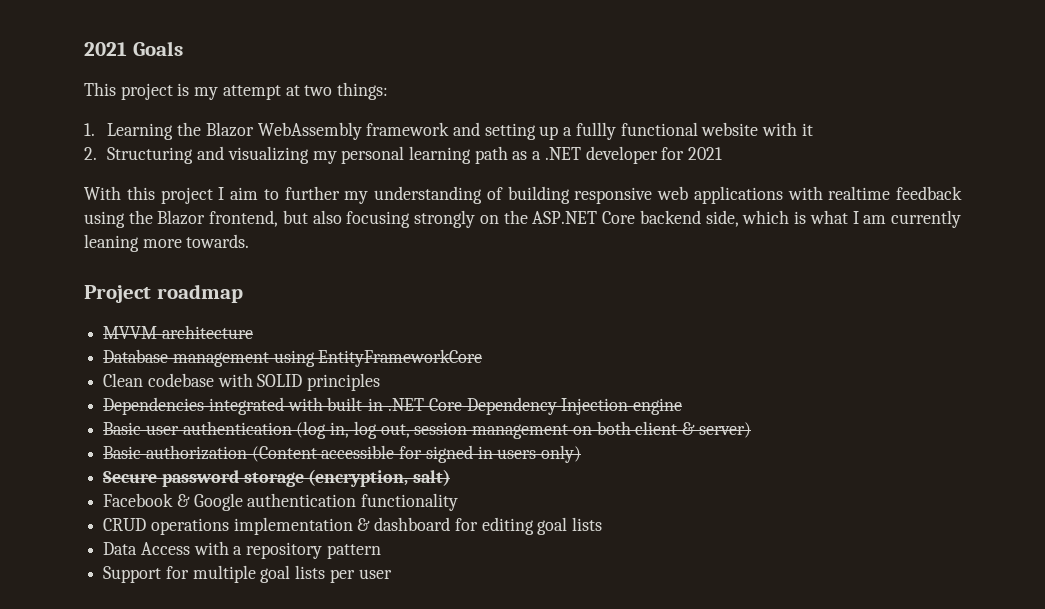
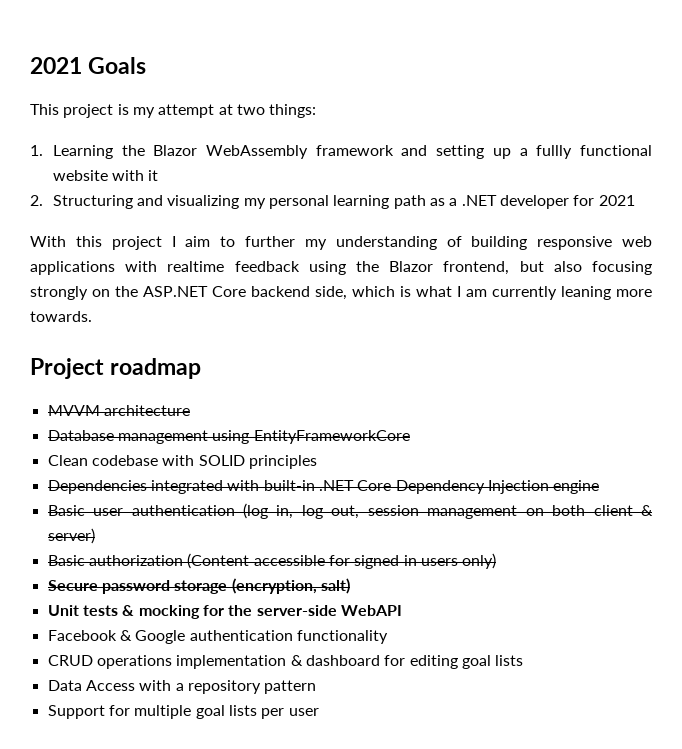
+ Unit tests & mocking for the server-side WebAPI

